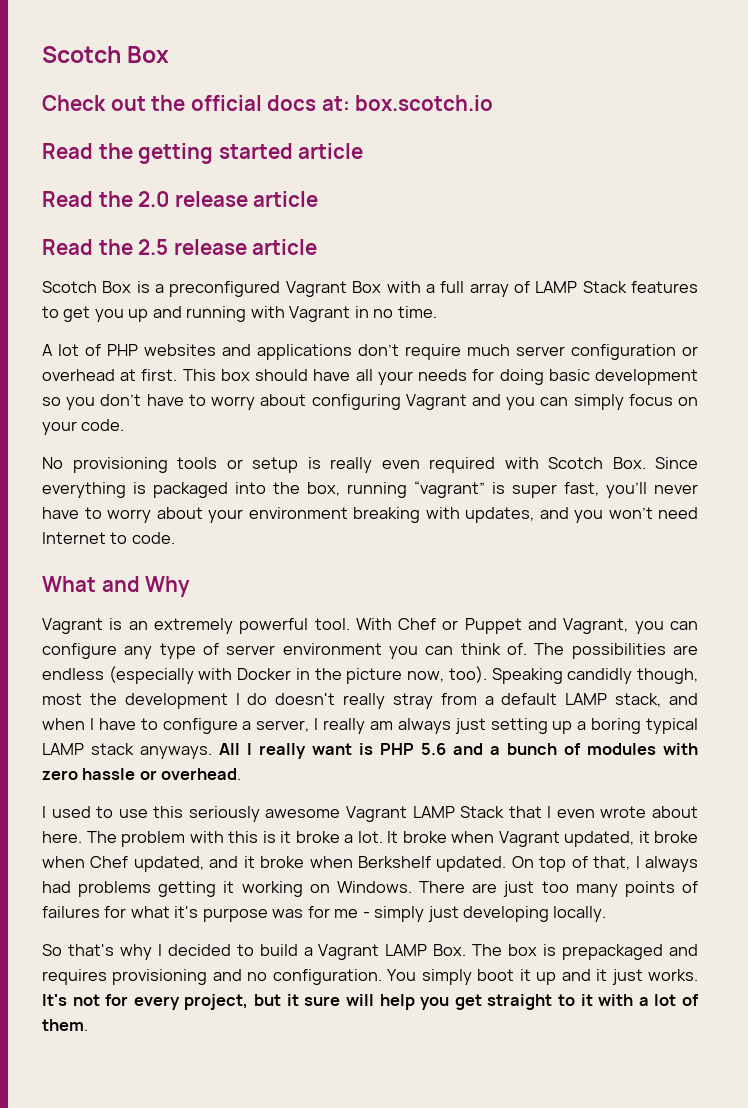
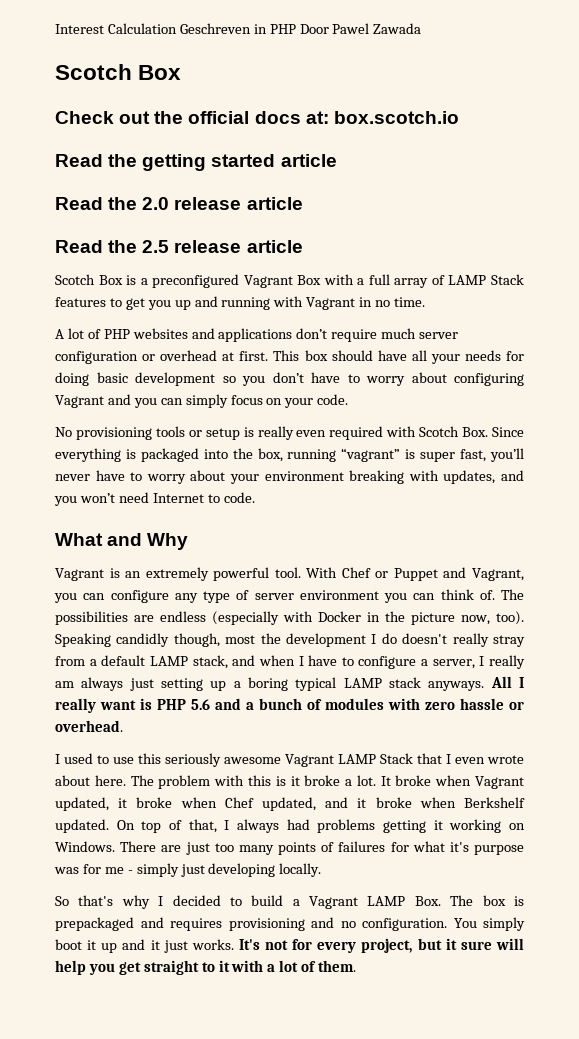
+ Interest Calculation Geschreven in PHP Door Pawel Zawada

